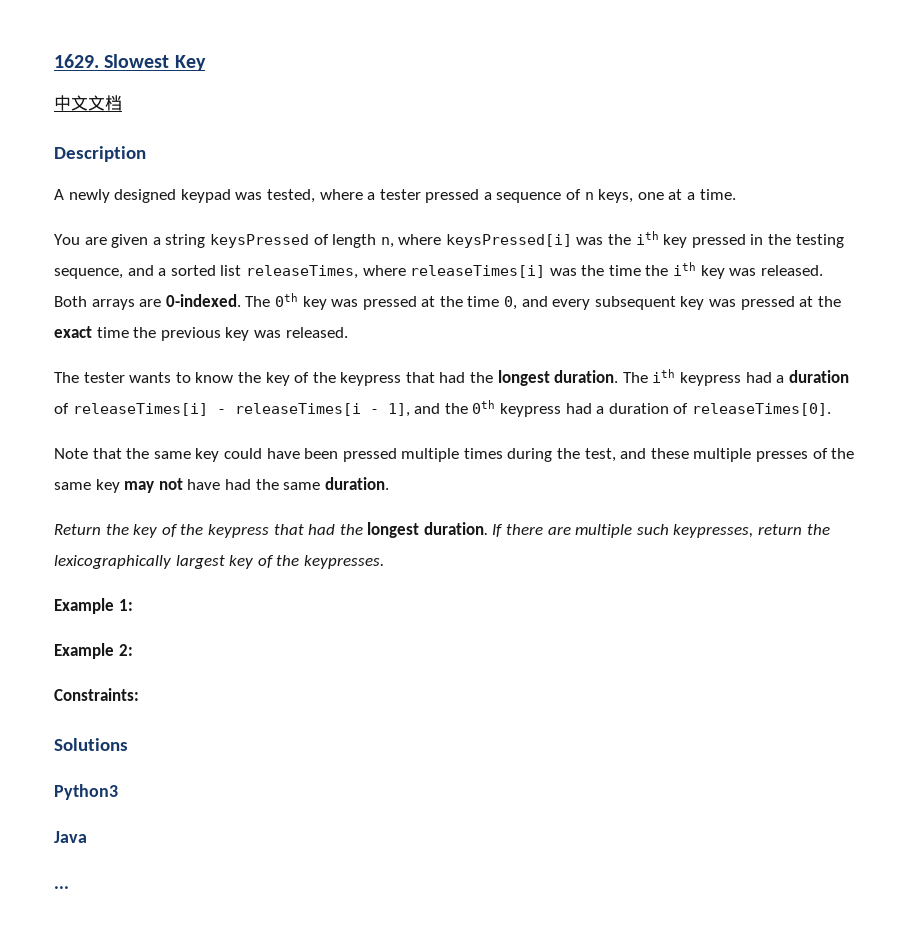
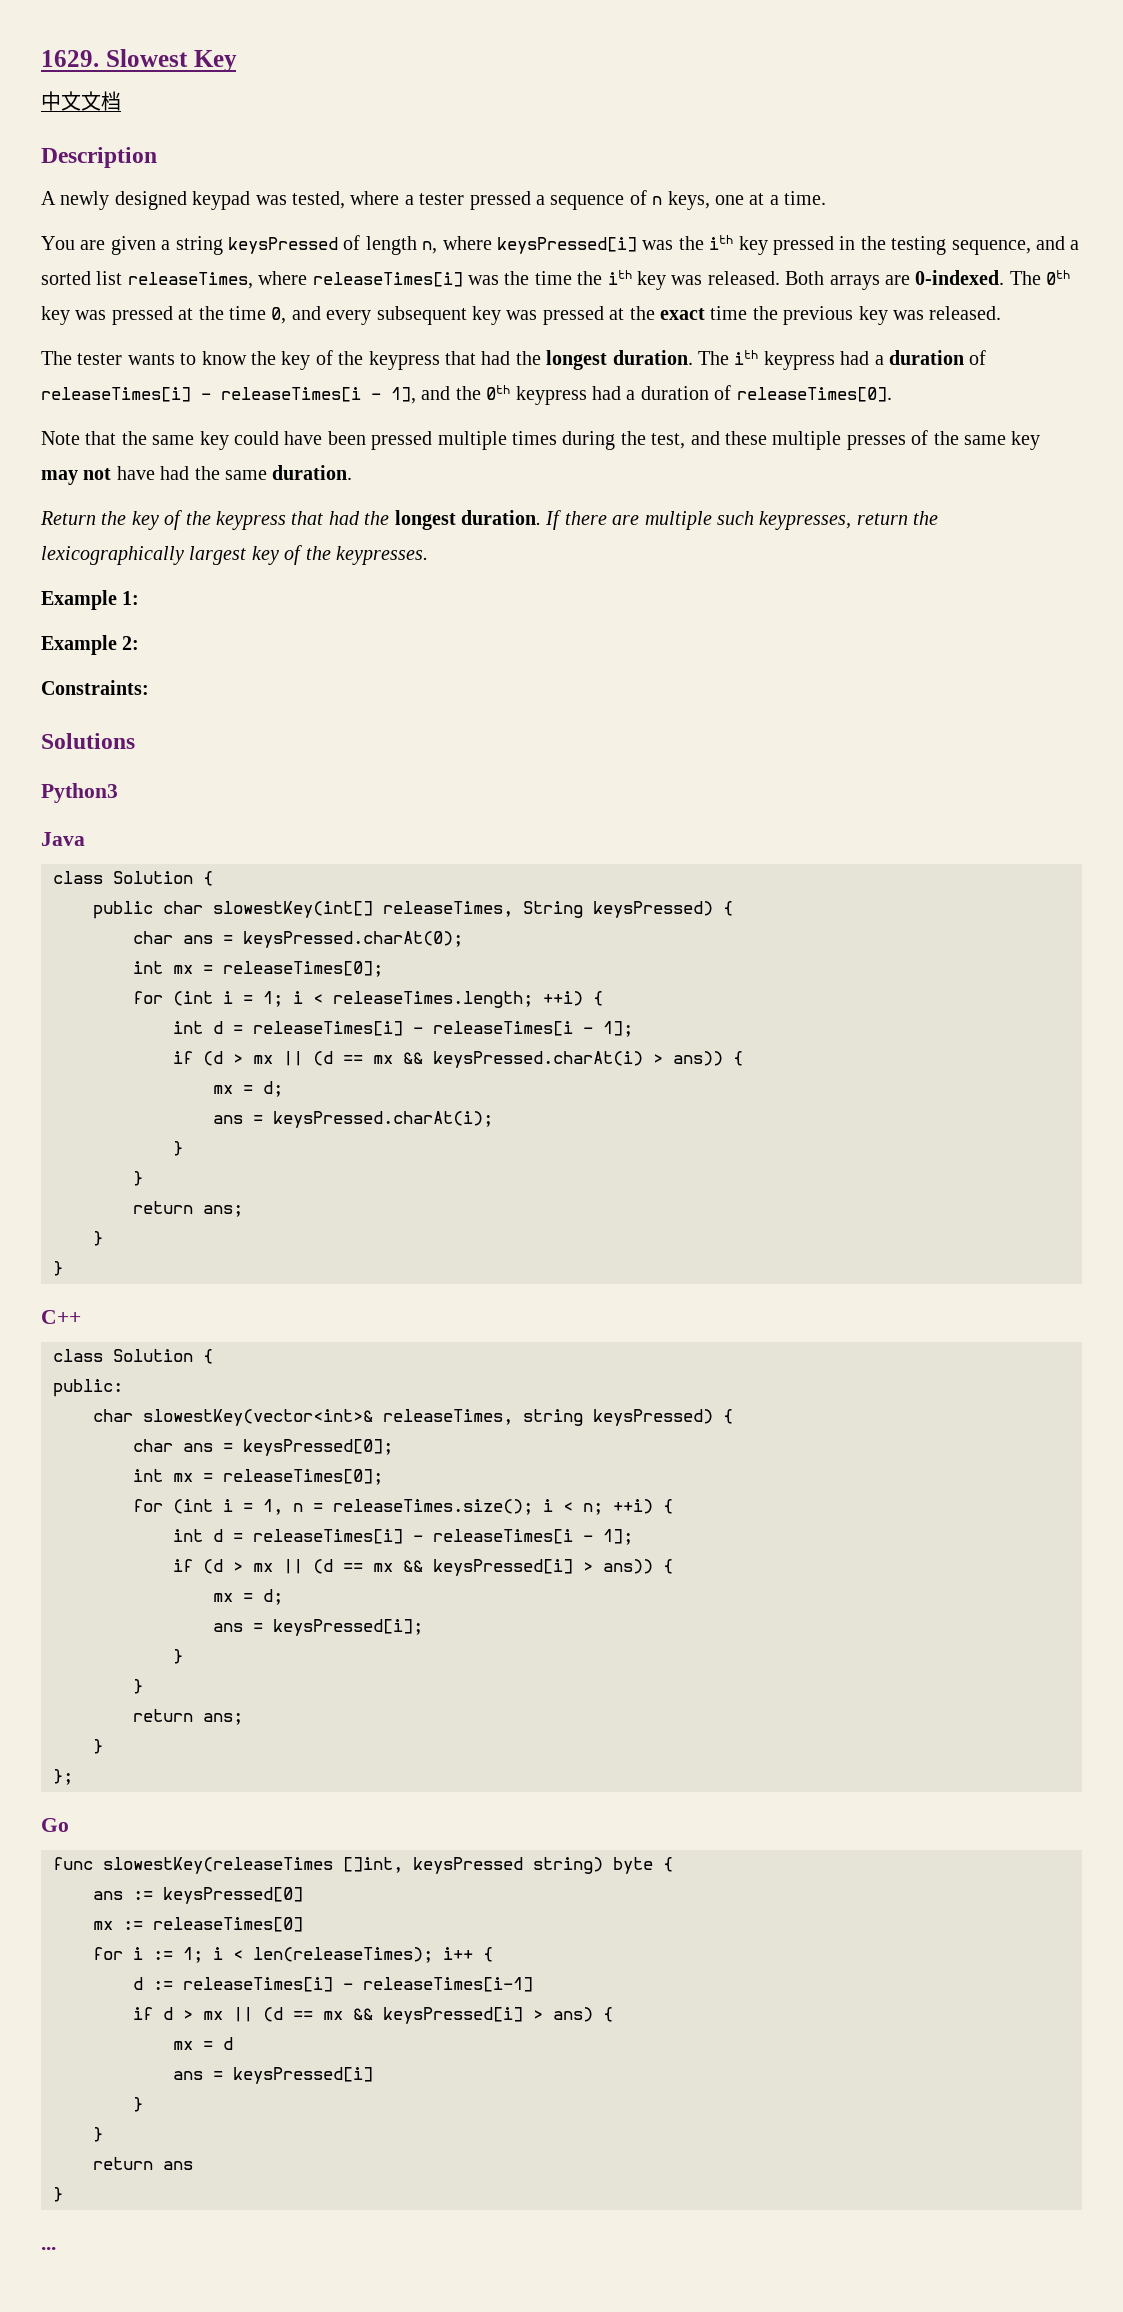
  Java
+ class Solution {
+ public char slowestKey(int[] releaseTimes, String keysPressed) {
+ char ans = keysPressed.charAt(0);
+ int mx = releaseTimes[0];
+ for (int i = 1; i < releaseTimes.length; ++i) {
+ int d = releaseTimes[i] - releaseTimes[i - 1];
+ if (d > mx || (d == mx && keysPressed.charAt(i) > ans)) {
+ mx = d;
+ ans = keysPressed.charAt(i);
+ }
+ }
+ return ans;
+ }
+ }
+ C++
+ class Solution {
+ public:
+ char slowestKey(vector<int>& releaseTimes, string keysPressed) {
+ char ans = keysPressed[0];
+ int mx = releaseTimes[0];
+ for (int i = 1, n = releaseTimes.size(); i < n; ++i) {
+ int d = releaseTimes[i] - releaseTimes[i - 1];
+ if (d > mx || (d == mx && keysPressed[i] > ans)) {
+ mx = d;
+ ans = keysPressed[i];
+ }
+ }
+ return ans;
+ }
+ };
+ Go
+ func slowestKey(releaseTimes []int, keysPressed string) byte {
+ ans := keysPressed[0]
+ mx := releaseTimes[0]
+ for i := 1; i < len(releaseTimes); i++ {
+ d := releaseTimes[i] - releaseTimes[i-1]
+ if d > mx || (d == mx && keysPressed[i] > ans) {
+ mx = d
+ ans = keysPressed[i]
+ }
+ }
+ return ans
+ }

